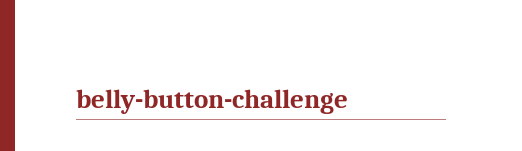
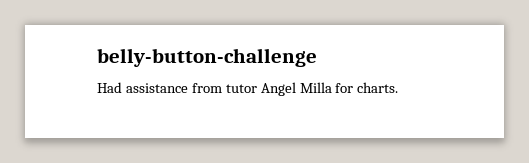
+ Had assistance from tutor Angel Milla for charts.

